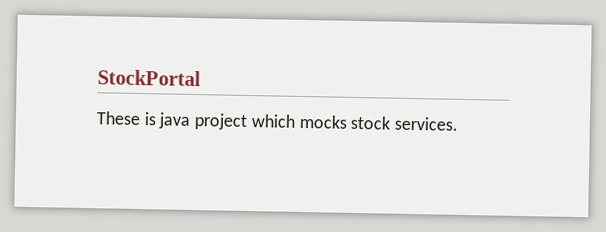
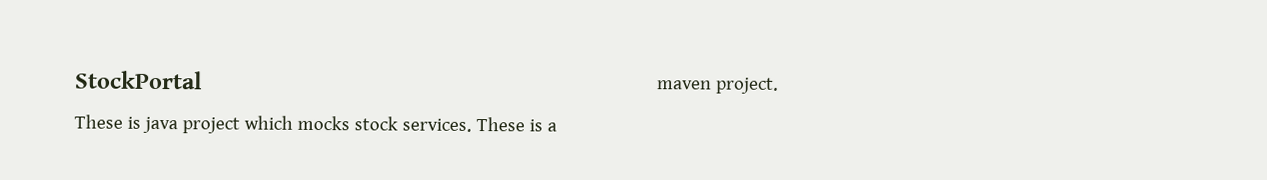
+ These is a maven project.

